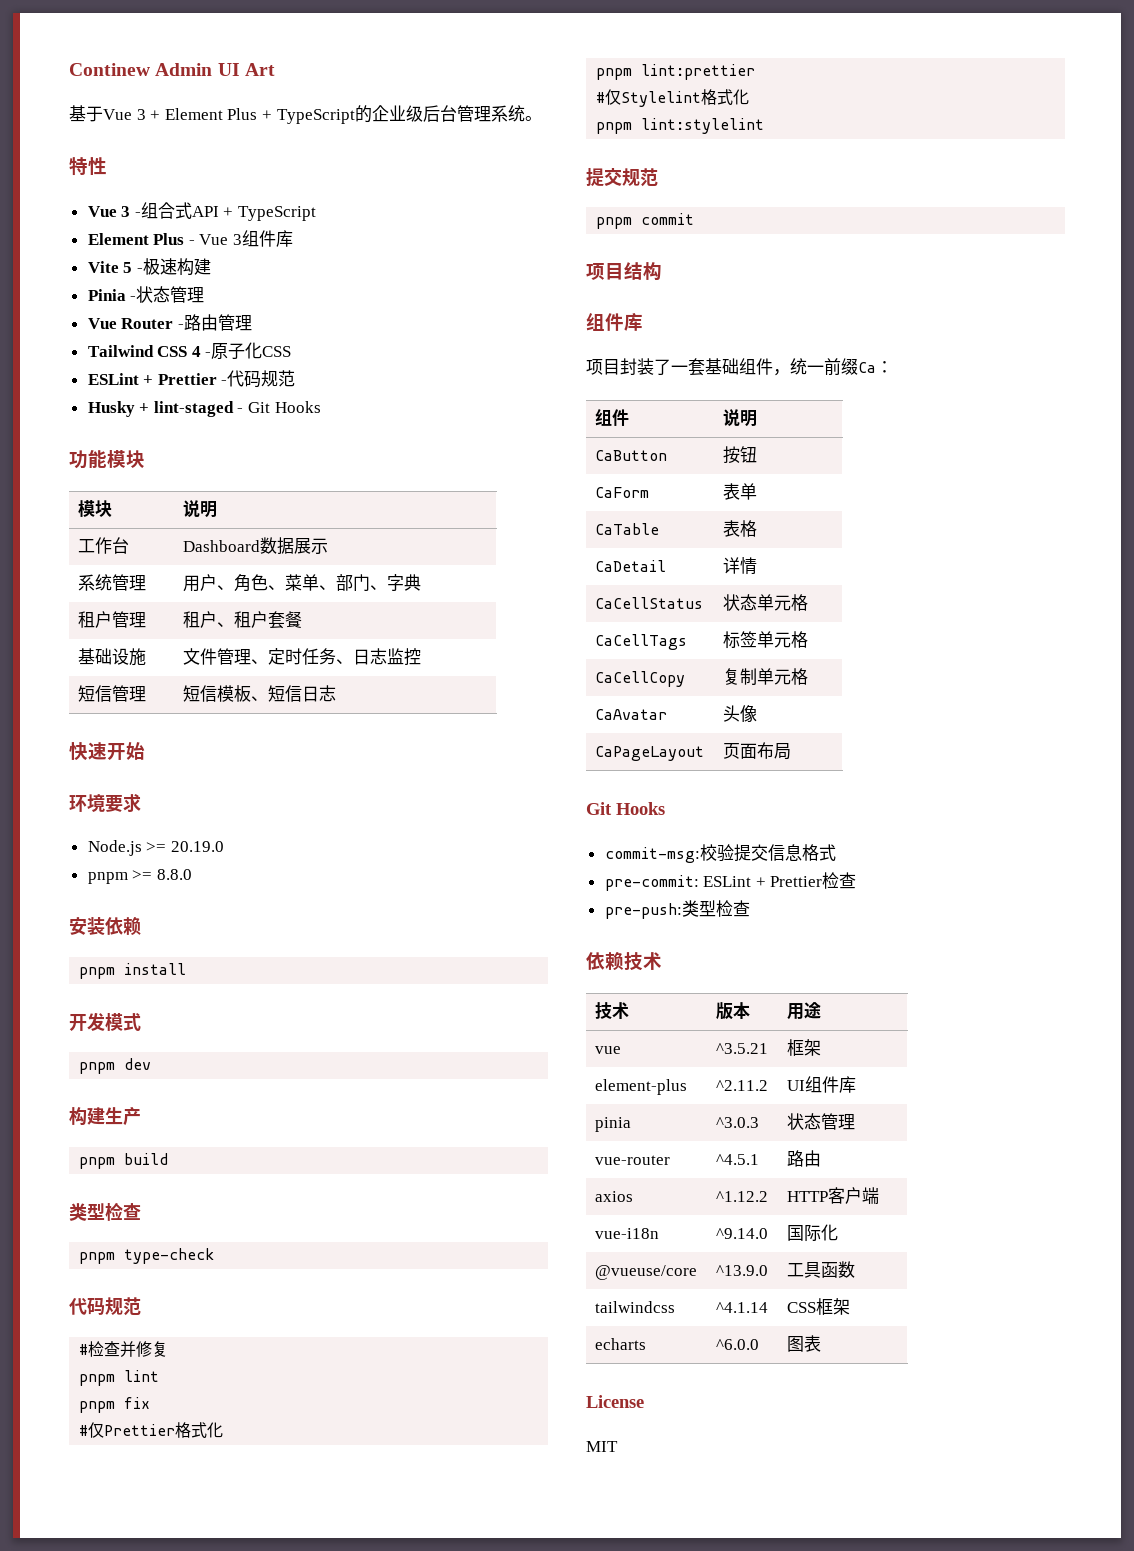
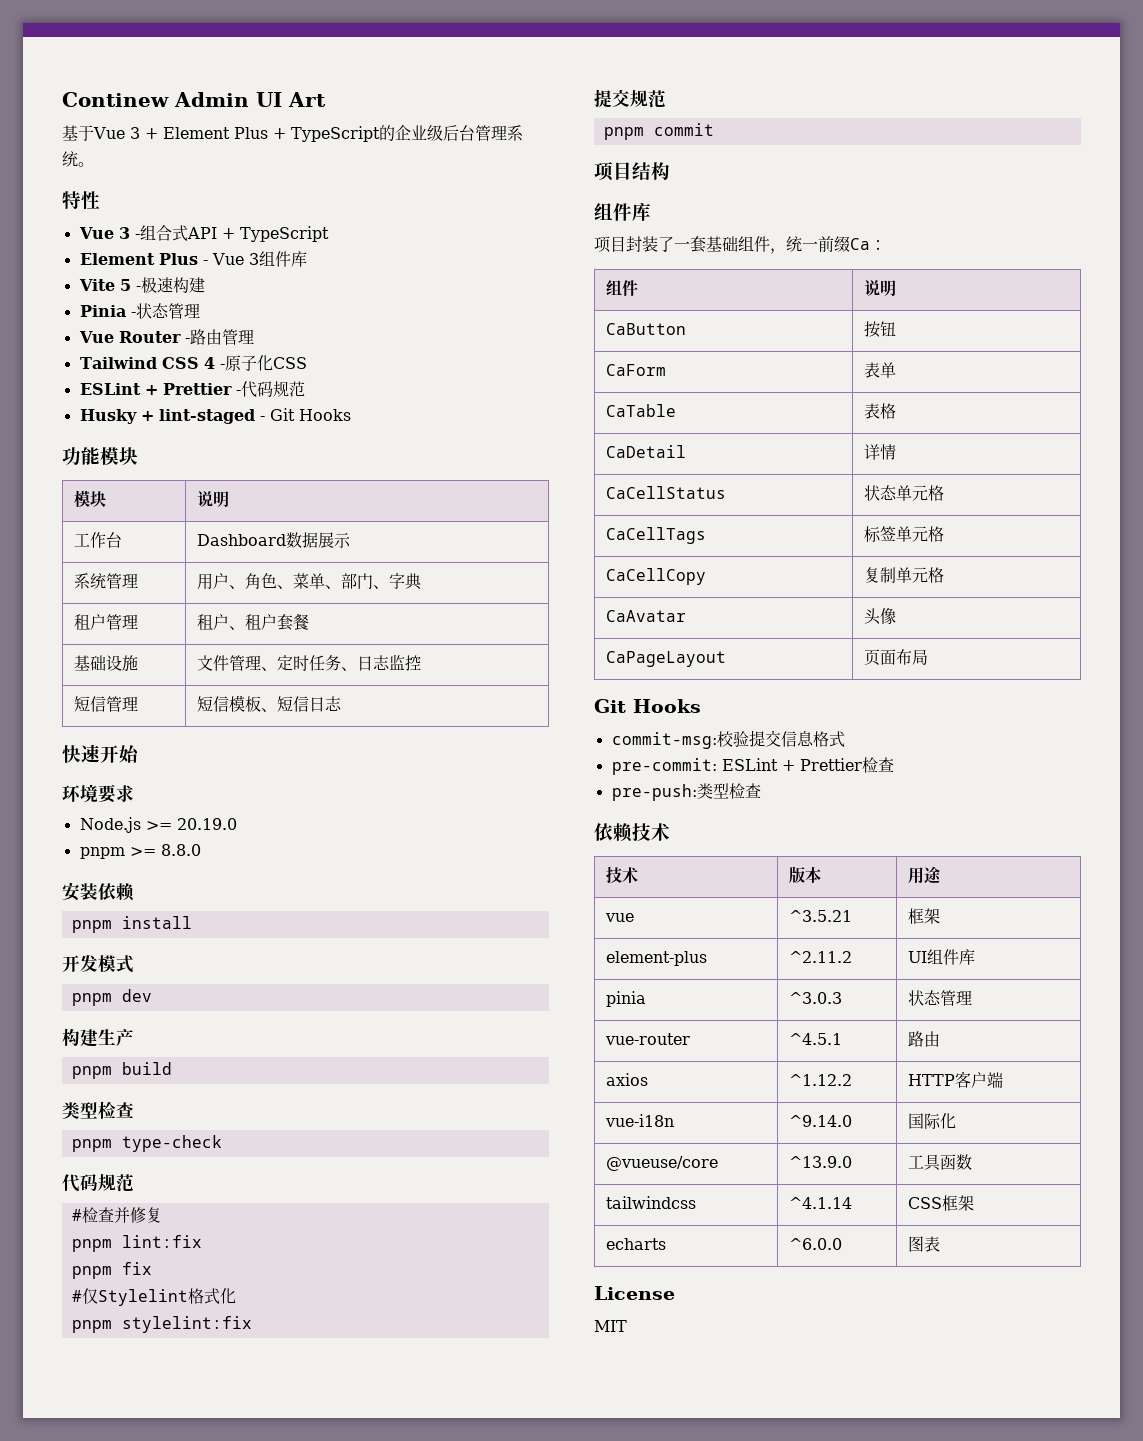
- pnpm lint
+ pnpm lint:fix
- #仅Prettier格式化
- pnpm lint:prettier
- pnpm lint:stylelint
+ pnpm stylelint:fix

